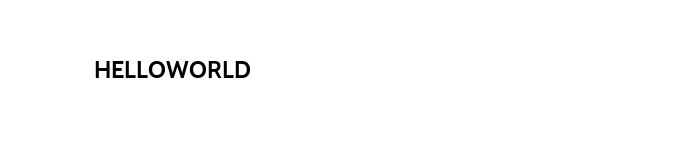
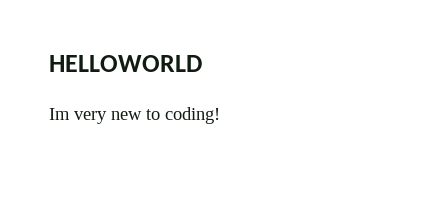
+ Im very new to coding!

